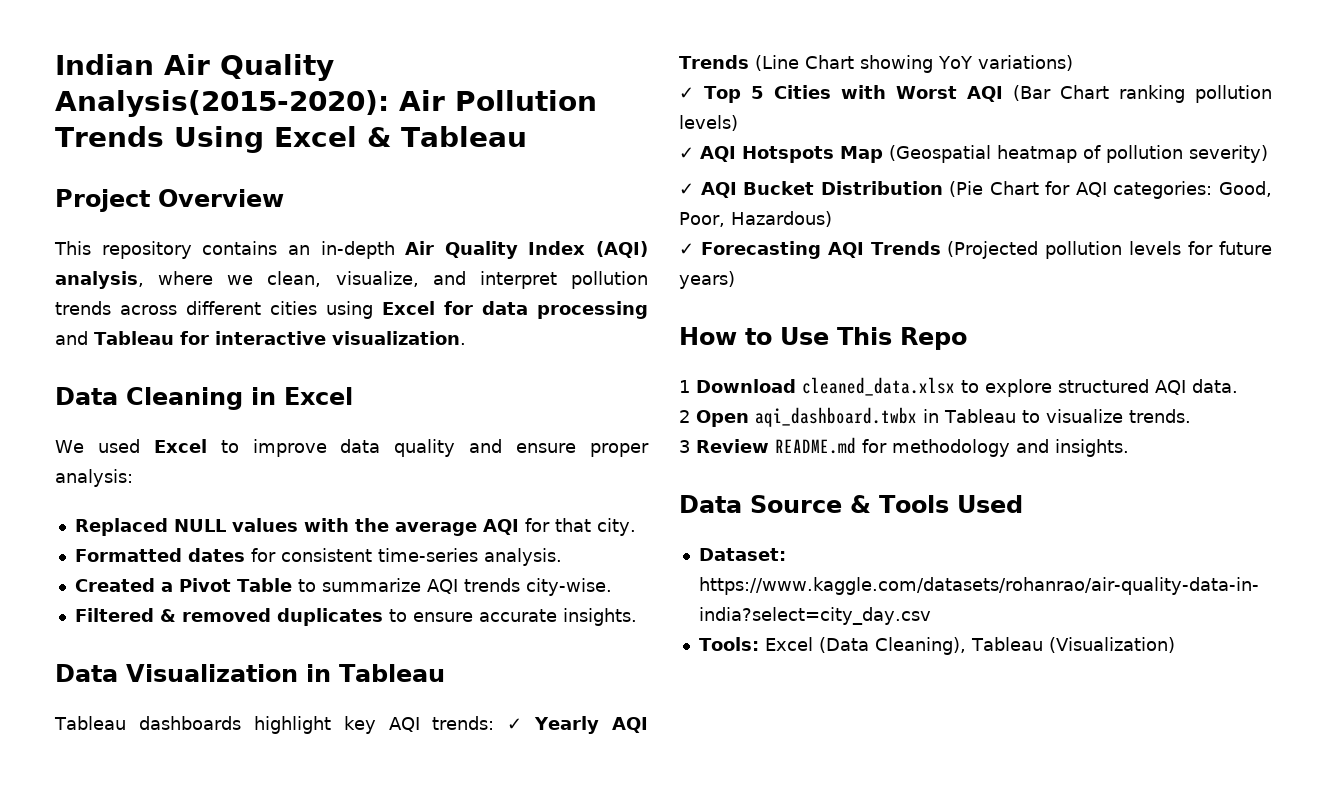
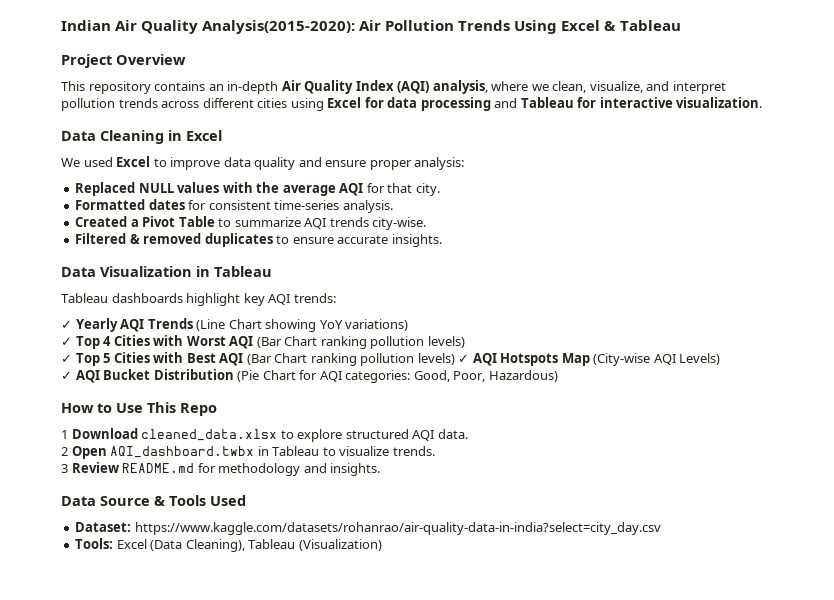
- Tableau dashboards highlight key AQI trends: ✓ Yearly AQI Trends (Line Chart showing YoY variations)
+ Tableau dashboards highlight key AQI trends:
+ ✓ Yearly AQI Trends (Line Chart showing YoY variations)
- ✓ Top 5 Cities with Worst AQI (Bar Chart ranking pollution levels)
+ ✓ Top 4 Cities with Worst AQI (Bar Chart ranking pollution levels)
- ✓ AQI Hotspots Map (Geospatial heatmap of pollution severity)
+ ✓ Top 5 Cities with Best AQI (Bar Chart ranking pollution levels) ✓ AQI Hotspots Map (City-wise AQI Levels)
- ✓ Forecasting AQI Trends (Projected pollution levels for future years)
- 2 Open aqi_dashboard.twbx in Tableau to visualize trends.
+ 2 Open AQI_dashboard.twbx in Tableau to visualize trends.

